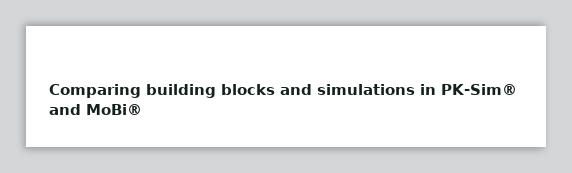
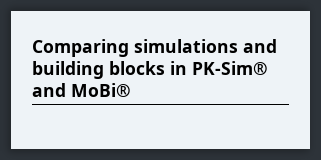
- Comparing building blocks and simulations in PK-Sim® and MoBi®
+ Comparing simulations and building blocks in PK-Sim® and MoBi®

